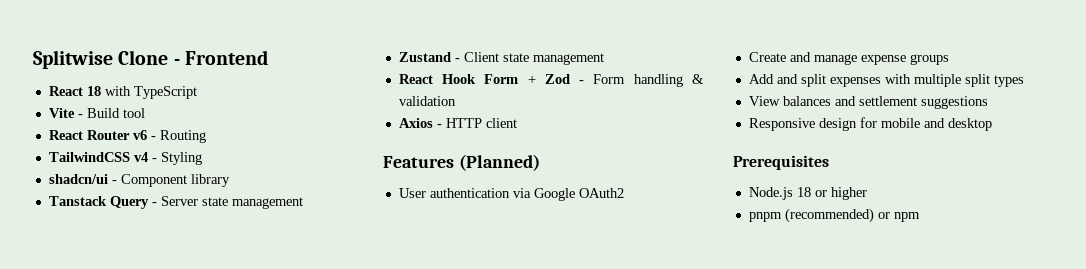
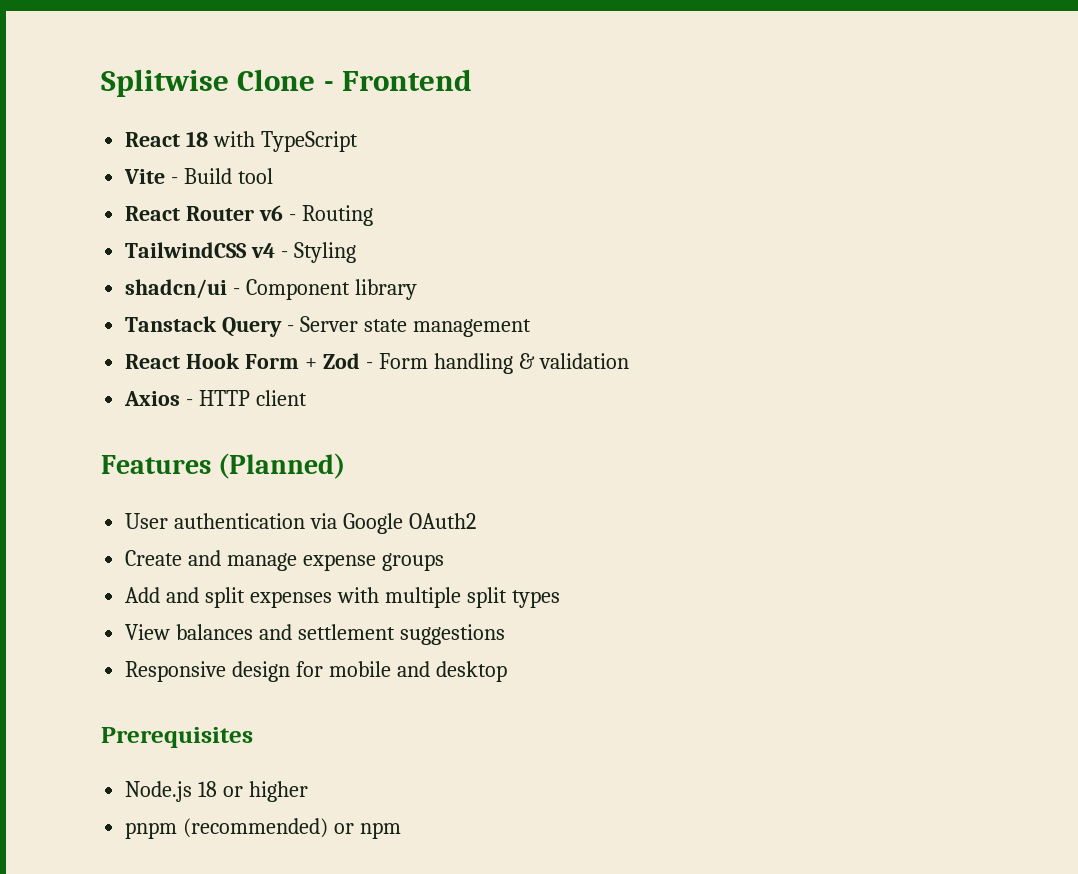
- Zustand - Client state management

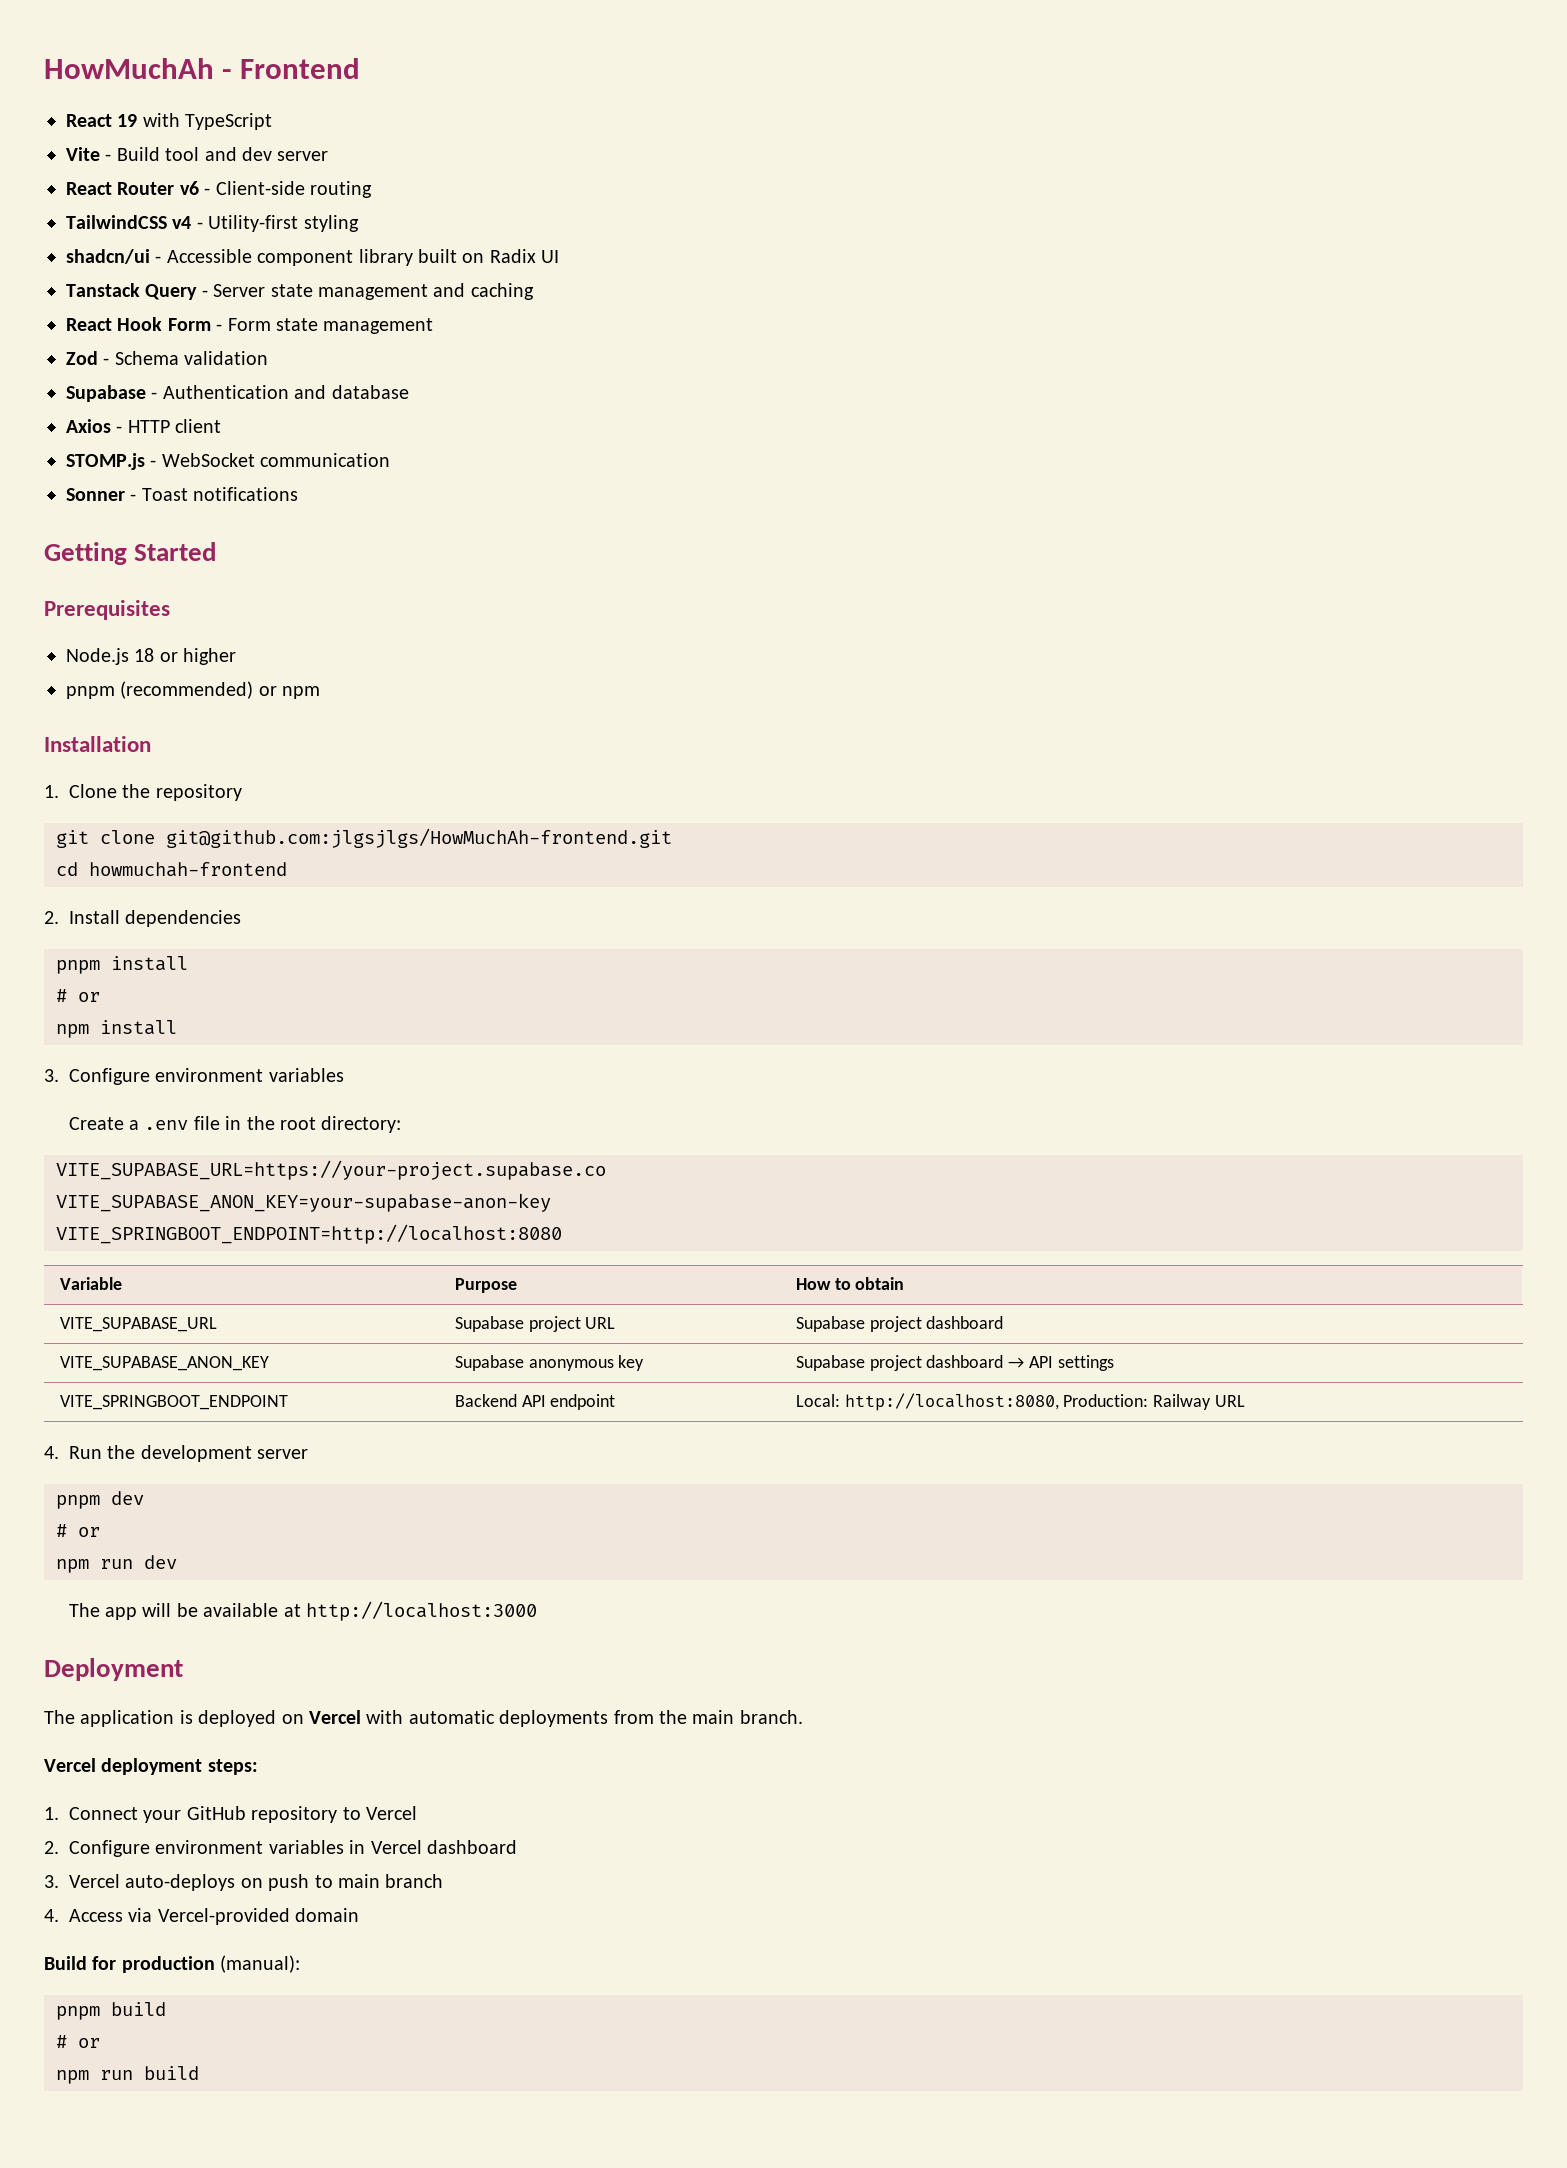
- Splitwise Clone - Frontend
+ HowMuchAh - Frontend
- React 18 with TypeScript
+ React 19 with TypeScript
- Vite - Build tool
+ Vite - Build tool and dev server
- React Router v6 - Routing
+ React Router v6 - Client-side routing
- TailwindCSS v4 - Styling
+ TailwindCSS v4 - Utility-first styling
- shadcn/ui - Component library
+ shadcn/ui - Accessible component library built on Radix UI
- Tanstack Query - Server state management
+ Tanstack Query - Server state management and caching
- React Hook Form + Zod - Form handling & validation
+ React Hook Form - Form state management
+ Zod - Schema validation
+ Supabase - Authentication and database
  Axios - HTTP client
- Features (Planned)
- User authentication via Google OAuth2
- Create and manage expense groups
- Add and split expenses with multiple split types
- View balances and settlement suggestions
- Responsive design for mobile and desktop
+ STOMP.js - WebSocket communication
+ Sonner - Toast notifications
+ Getting Started
+ Installation
+ 1. Clone the repository
+ git clone git@github.com:jlgsjlgs/HowMuchAh-frontend.git
+ cd howmuchah-frontend
+ 2. Install dependencies
+ pnpm install
+ # or
+ npm install
+ 3. Configure environment variables
+ Create a .env file in the root directory:
+ VITE_SUPABASE_URL=https://your-project.supabase.co
+ VITE_SUPABASE_ANON_KEY=your-supabase-anon-key
+ VITE_SPRINGBOOT_ENDPOINT=http://localhost:8080
+ Variable | Purpose | How to obtain
+ VITE_SUPABASE_URL | Supabase project URL | Supabase project dashboard
+ VITE_SUPABASE_ANON_KEY | Supabase anonymous key | Supabase project dashboard → API settings
+ VITE_SPRINGBOOT_ENDPOINT | Backend API endpoint | Local: http://localhost:8080, Production: Railway URL
+ 4. Run the development server
+ pnpm dev
+ # or
+ npm run dev
+ The app will be available at http://localhost:3000
+ Deployment
+ The application is deployed on Vercel with automatic deployments from the main branch.
+ Vercel deployment steps:
+ 1. Connect your GitHub repository to Vercel
+ 2. Configure environment variables in Vercel dashboard
+ 3. Vercel auto-deploys on push to main branch
+ 4. Access via Vercel-provided domain
+ Build for production (manual):
+ pnpm build
+ # or
+ npm run build

